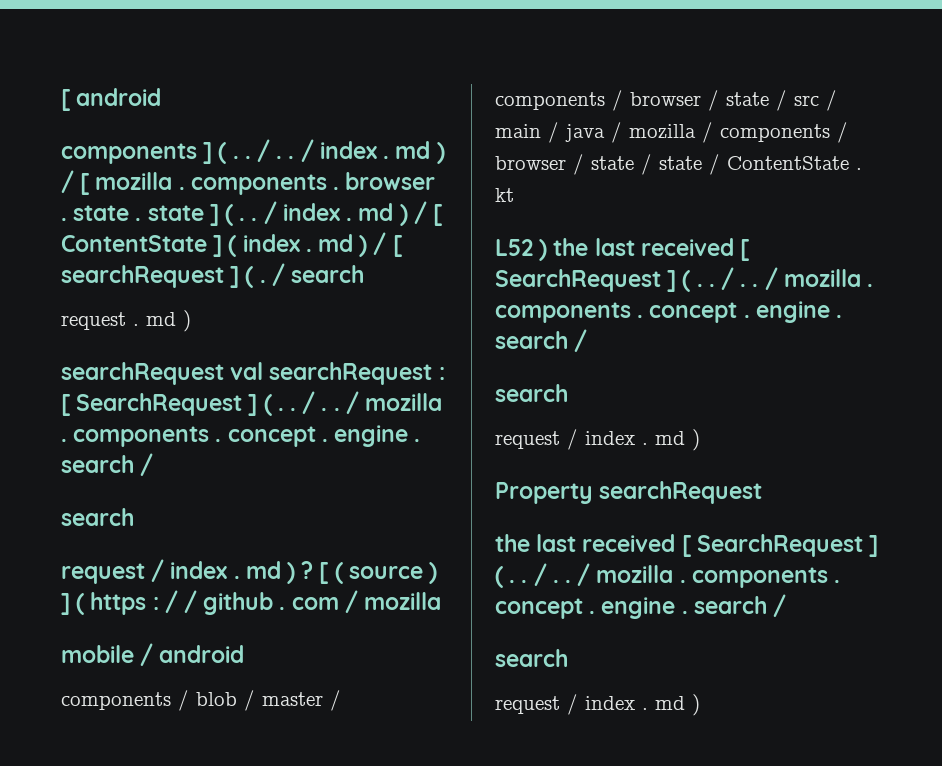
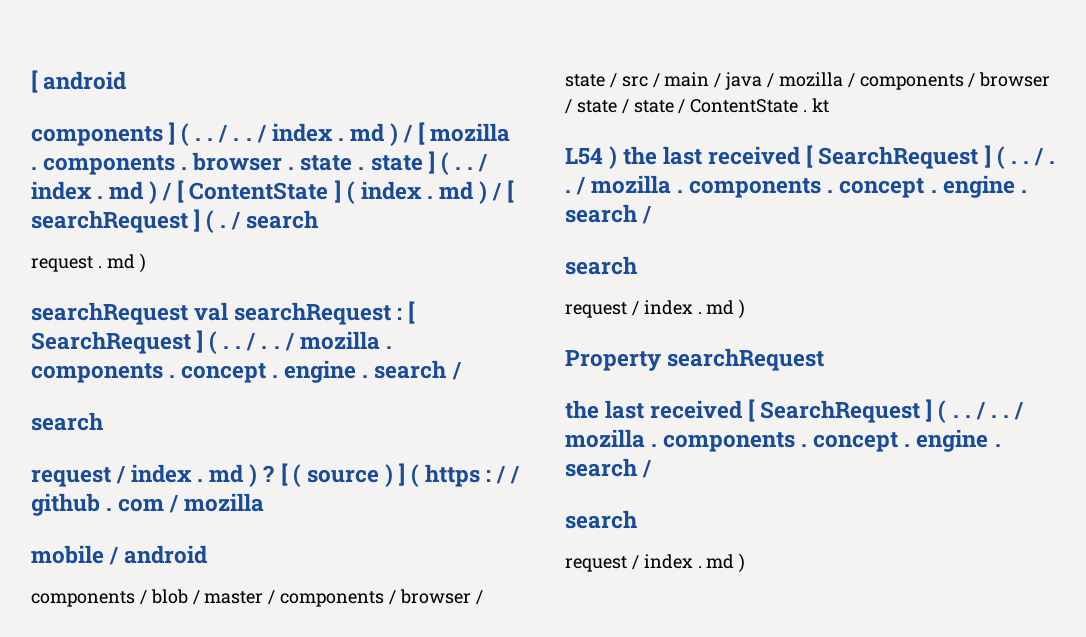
- L52 ) the last received [ SearchRequest ] ( . .
+ L54 ) the last received [ SearchRequest ] ( . .

